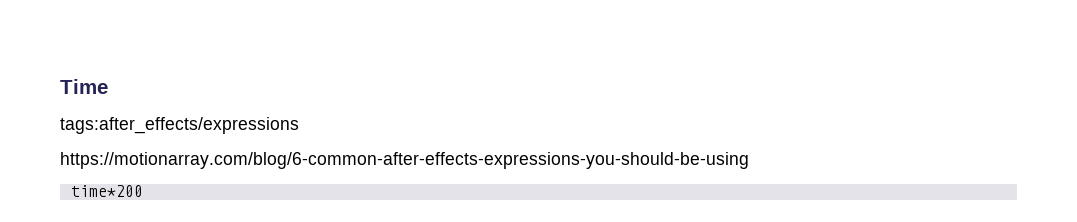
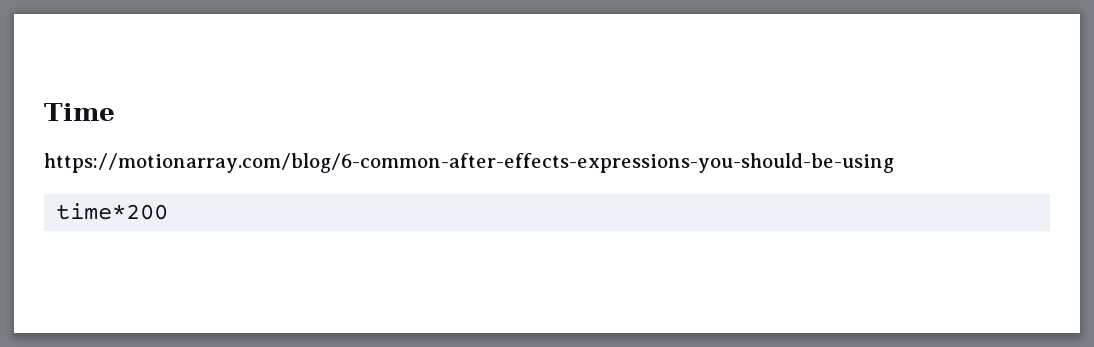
- tags:after_effects/expressions

